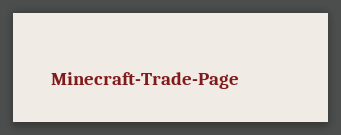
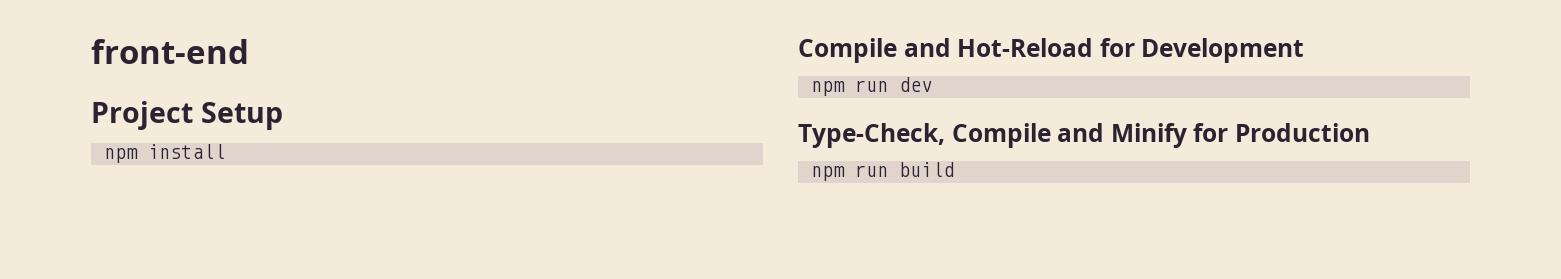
- Minecraft-Trade-Page
+ front-end
+ Project Setup
+ npm install
+ Compile and Hot-Reload for Development
+ npm run dev
+ Type-Check, Compile and Minify for Production
+ npm run build

